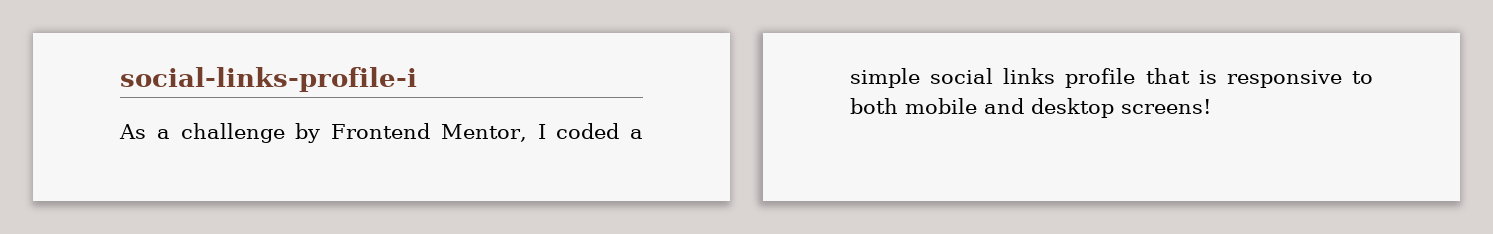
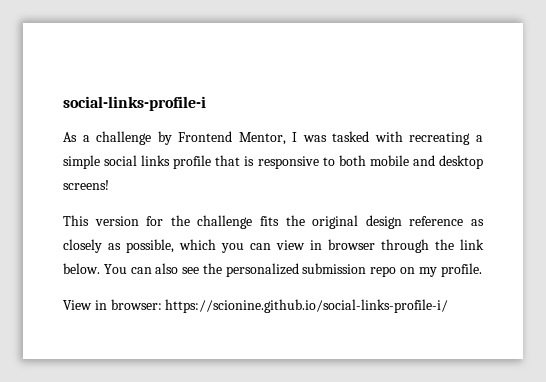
- As a challenge by Frontend Mentor, I coded a simple social links profile that is responsive to both mobile and desktop screens!
+ As a challenge by Frontend Mentor, I was tasked with recreating a simple social links profile that is responsive to both mobile and desktop screens!
+ This version for the challenge fits the original design reference as closely as possible, which you can view in browser through the link below. You can also see the personalized submission repo on my profile.
+ View in browser: https://scionine.github.io/social-links-profile-i/

